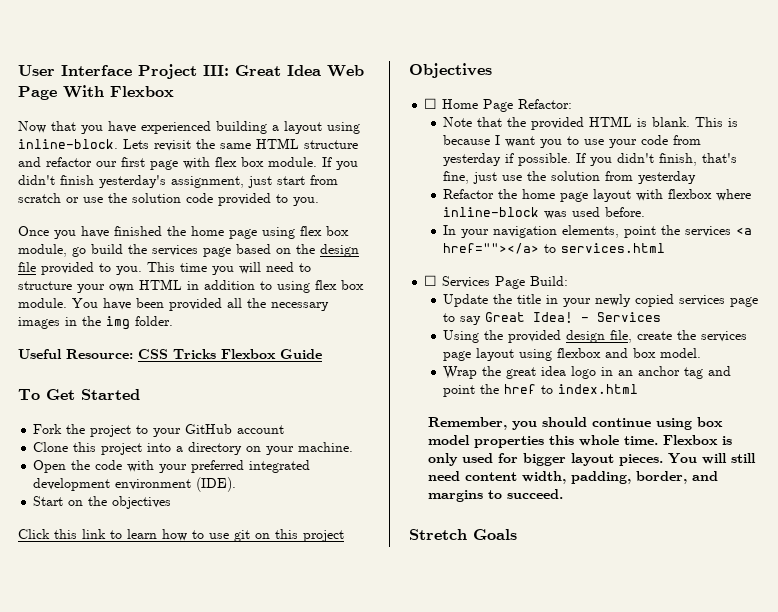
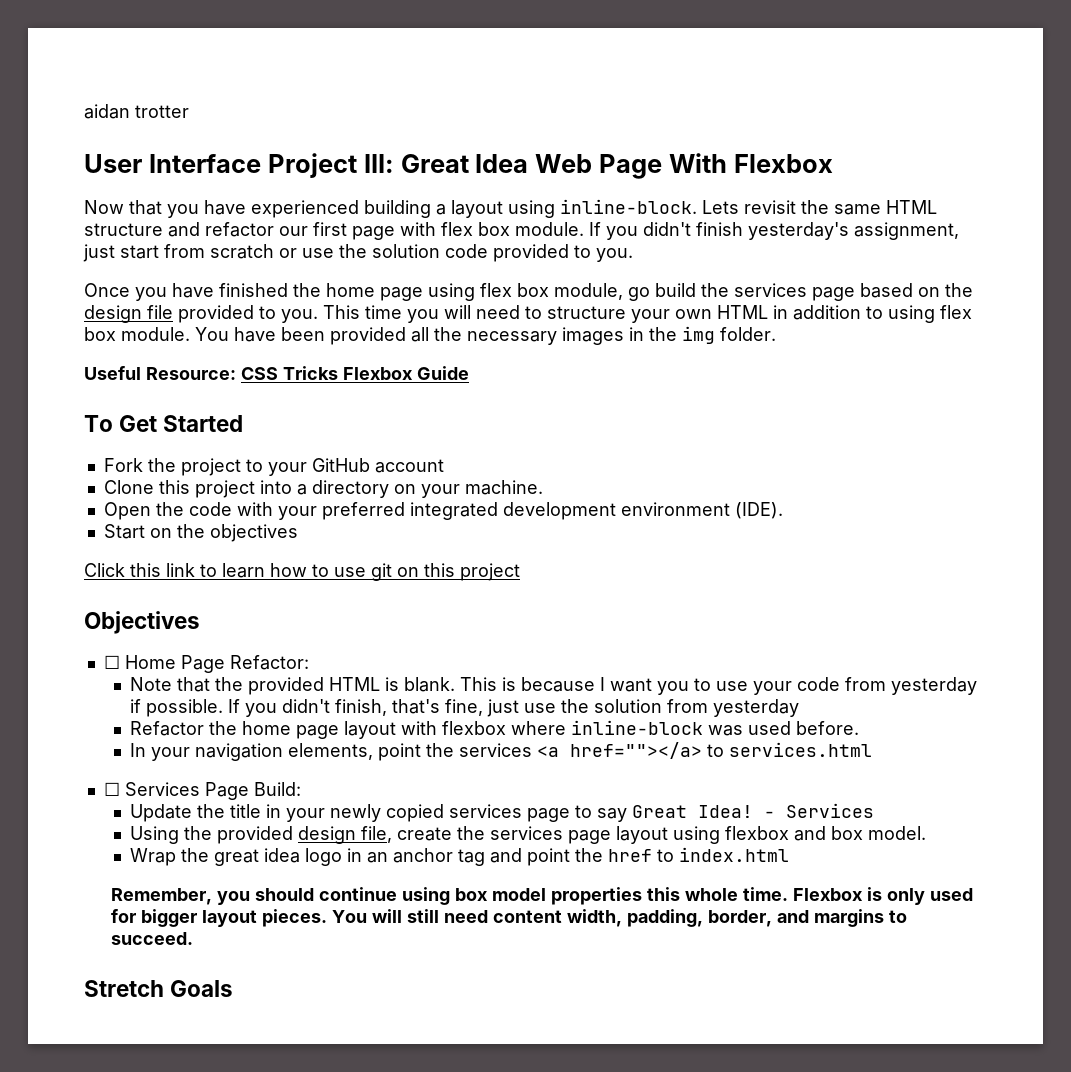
+ aidan trotter

